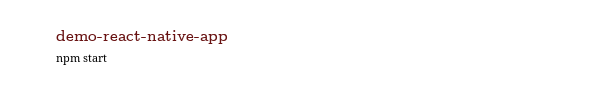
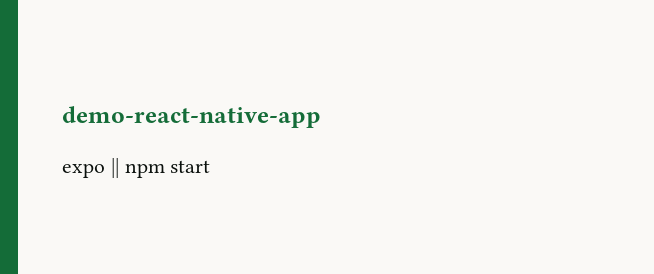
- npm start
+ expo || npm start

